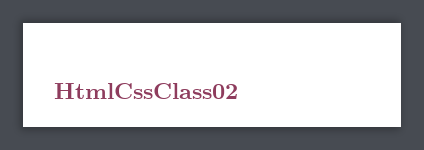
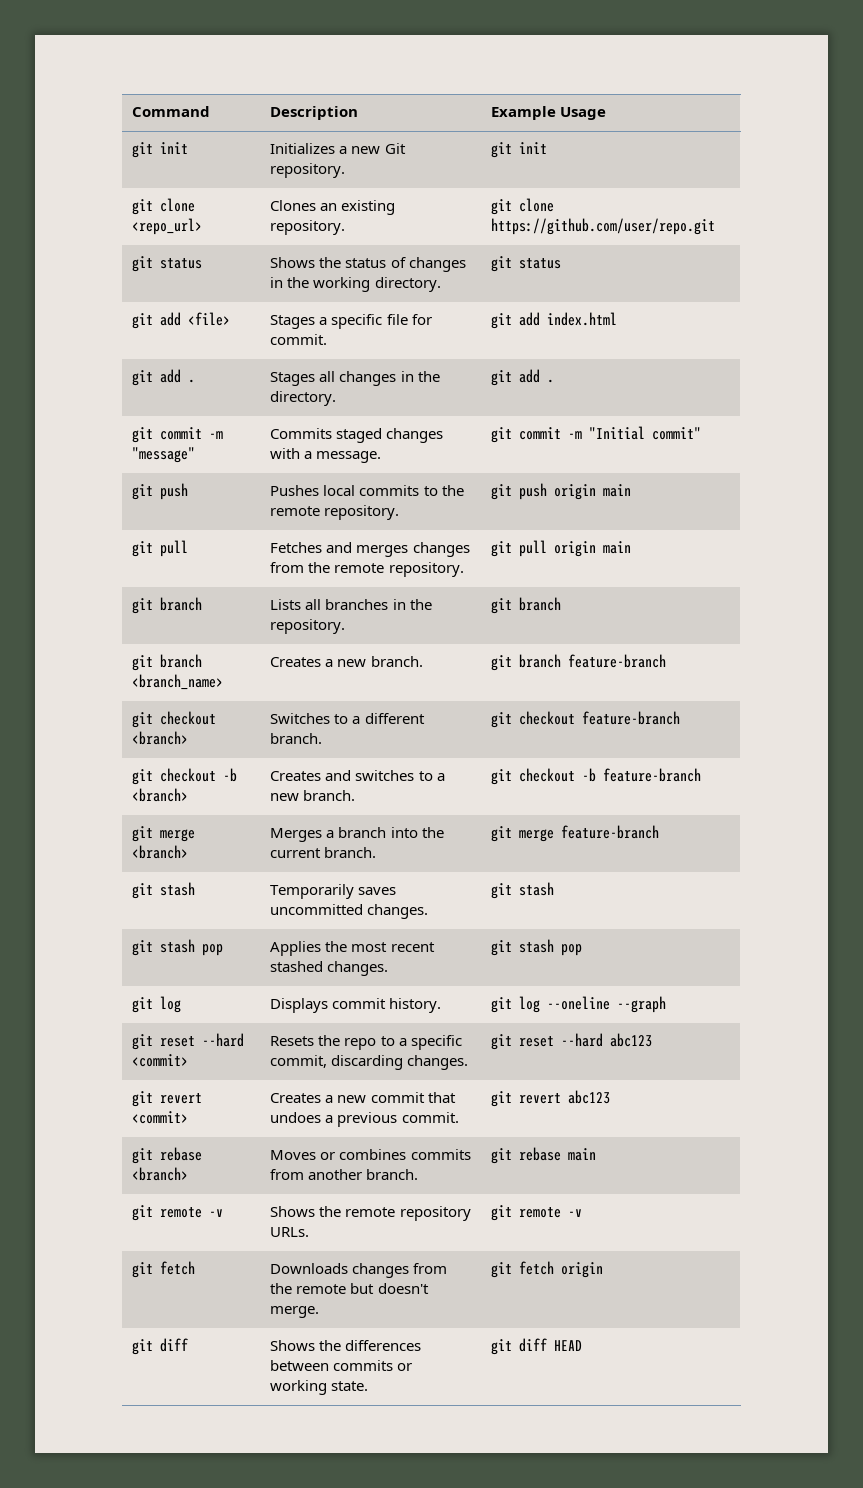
- HtmlCssClass02
+ Command | Description | Example Usage
+ git init | Initializes a new Git repository. | git init
+ git clone <repo_url> | Clones an existing repository. | git clone https://github.com/user/repo.git
+ git status | Shows the status of changes in the working directory. | git status
+ git add <file> | Stages a specific file for commit. | git add index.html
+ git add . | Stages all changes in the directory. | git add .
+ git commit -m "message" | Commits staged changes with a message. | git commit -m "Initial commit"
+ git push | Pushes local commits to the remote repository. | git push origin main
+ git pull | Fetches and merges changes from the remote repository. | git pull origin main
+ git branch | Lists all branches in the repository. | git branch
+ git branch <branch_name> | Creates a new branch. | git branch feature-branch
+ git checkout <branch> | Switches to a different branch. | git checkout feature-branch
+ git checkout -b <branch> | Creates and switches to a new branch. | git checkout -b feature-branch
+ git merge <branch> | Merges a branch into the current branch. | git merge feature-branch
+ git stash | Temporarily saves uncommitted changes. | git stash
+ git stash pop | Applies the most recent stashed changes. | git stash pop
+ git log | Displays commit history. | git log --oneline --graph
+ git reset --hard <commit> | Resets the repo to a specific commit, discarding changes. | git reset --hard abc123
+ git revert <commit> | Creates a new commit that undoes a previous commit. | git revert abc123
+ git rebase <branch> | Moves or combines commits from another branch. | git rebase main
+ git remote -v | Shows the remote repository URLs. | git remote -v
+ git fetch | Downloads changes from the remote but doesn't merge. | git fetch origin
+ git diff | Shows the differences between commits or working state. | git diff HEAD

